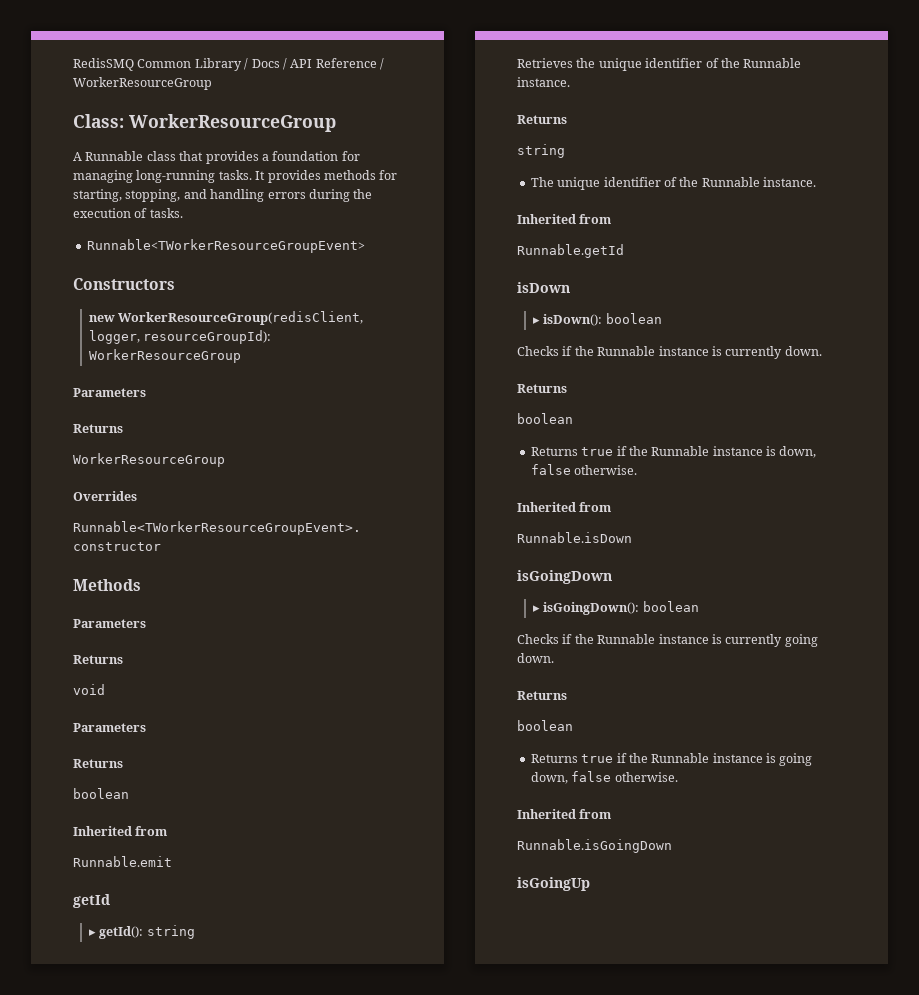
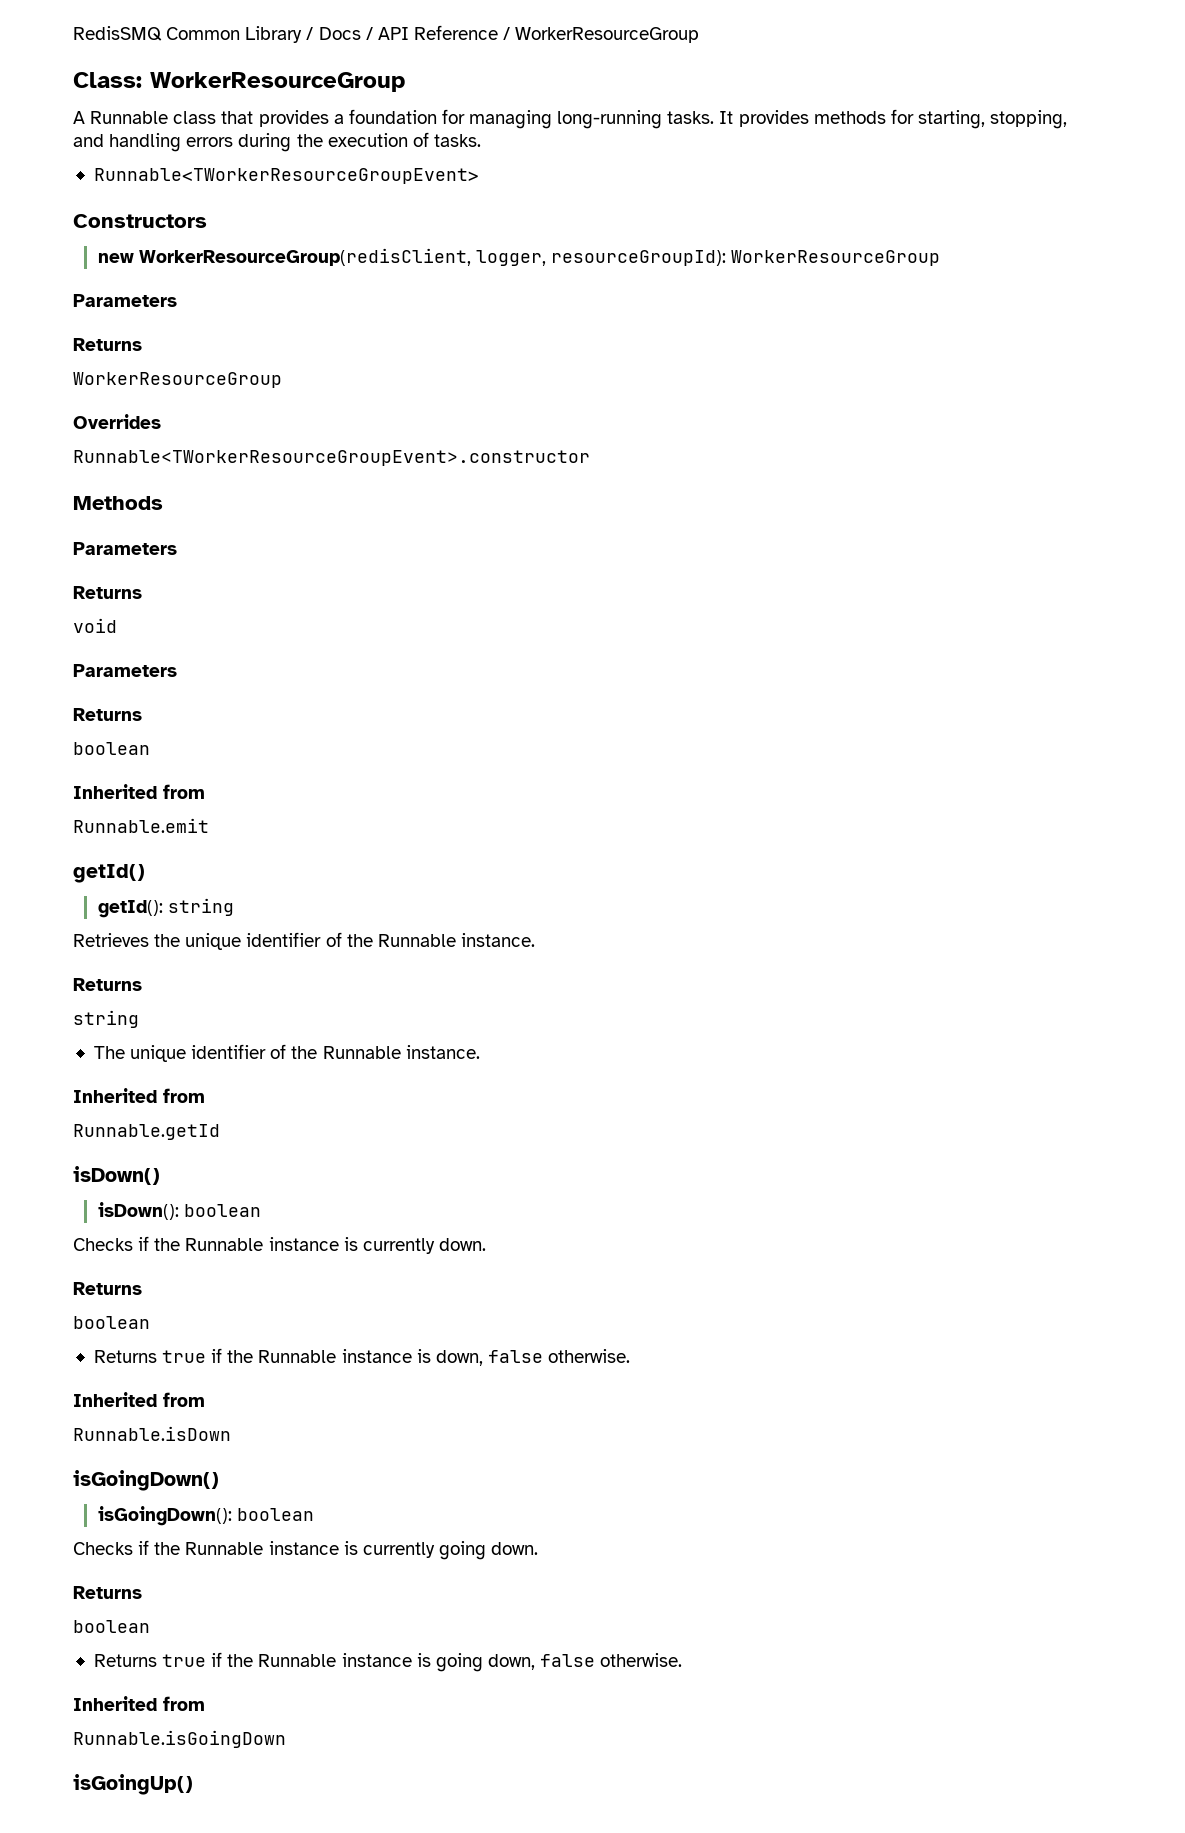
- getId
- ▸ getId(): string
+ getId()
+ getId(): string
- isDown
- ▸ isDown(): boolean
+ isDown()
+ isDown(): boolean
- isGoingDown
- ▸ isGoingDown(): boolean
+ isGoingDown()
+ isGoingDown(): boolean
- isGoingUp
+ isGoingUp()

